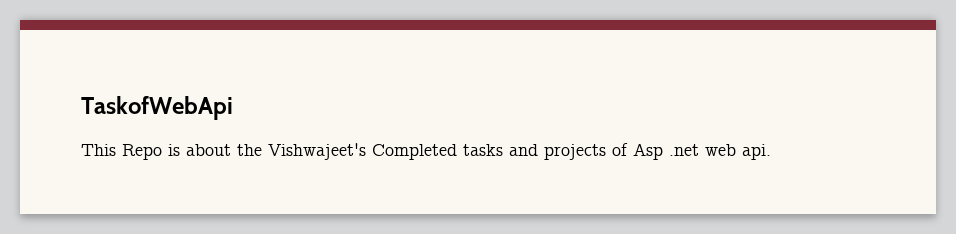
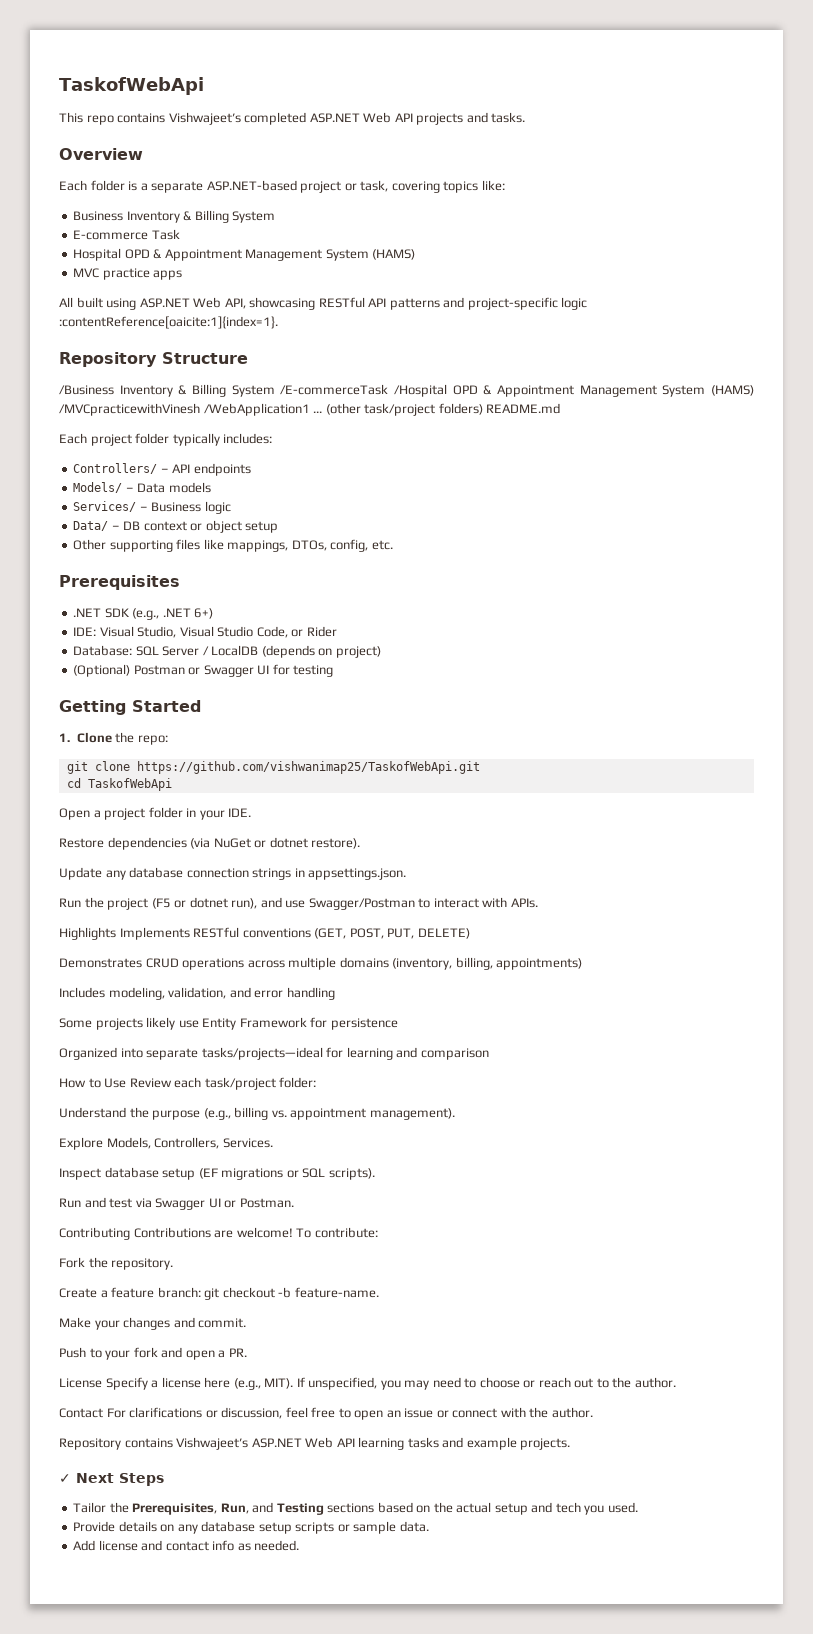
- This Repo is about the Vishwajeet's Completed tasks and projects of Asp .net web api.
+ This repo contains Vishwajeet’s completed ASP.NET Web API projects and tasks.
+ Overview
+ Each folder is a separate ASP.NET-based project or task, covering topics like:
+ Business Inventory & Billing System
+ E-commerce Task
+ Hospital OPD & Appointment Management System (HAMS)
+ MVC practice apps
+ All built using ASP.NET Web API, showcasing RESTful API patterns and project-specific logic :contentReference[oaicite:1]{index=1}.
+ Repository Structure
+ /Business Inventory & Billing System /E-commerceTask /Hospital OPD & Appointment Management System (HAMS) /MVCpracticewithVinesh /WebApplication1 ... (other task/project folders) README.md
+ Each project folder typically includes:
+ Controllers/ – API endpoints
+ Models/ – Data models
+ Services/ – Business logic
+ Data/ – DB context or object setup
+ Other supporting files like mappings, DTOs, config, etc.
+ Prerequisites
+ .NET SDK (e.g., .NET 6+)
+ IDE: Visual Studio, Visual Studio Code, or Rider
+ Database: SQL Server / LocalDB (depends on project)
+ (Optional) Postman or Swagger UI for testing
+ Getting Started
+ 1. Clone the repo:
+ git clone https://github.com/vishwanimap25/TaskofWebApi.git
+ cd TaskofWebApi
+ Open a project folder in your IDE.
+ Restore dependencies (via NuGet or dotnet restore).
+ Update any database connection strings in appsettings.json.
+ Run the project (F5 or dotnet run), and use Swagger/Postman to interact with APIs.
+ Highlights Implements RESTful conventions (GET, POST, PUT, DELETE)
+ Demonstrates CRUD operations across multiple domains (inventory, billing, appointments)
+ Includes modeling, validation, and error handling
+ Some projects likely use Entity Framework for persistence
+ Organized into separate tasks/projects—ideal for learning and comparison
+ How to Use Review each task/project folder:
+ Understand the purpose (e.g., billing vs. appointment management).
+ Explore Models, Controllers, Services.
+ Inspect database setup (EF migrations or SQL scripts).
+ Run and test via Swagger UI or Postman.
+ Contributing Contributions are welcome! To contribute:
+ Fork the repository.
+ Create a feature branch: git checkout -b feature-name.
+ Make your changes and commit.
+ Push to your fork and open a PR.
+ License Specify a license here (e.g., MIT). If unspecified, you may need to choose or reach out to the author.
+ Contact For clarifications or discussion, feel free to open an issue or connect with the author.
+ Repository contains Vishwajeet’s ASP.NET Web API learning tasks and example projects.
+ ✓ Next Steps
+ Tailor the Prerequisites, Run, and Testing sections based on the actual setup and tech you used.
+ Provide details on any database setup scripts or sample data.
+ Add license and contact info as needed.

